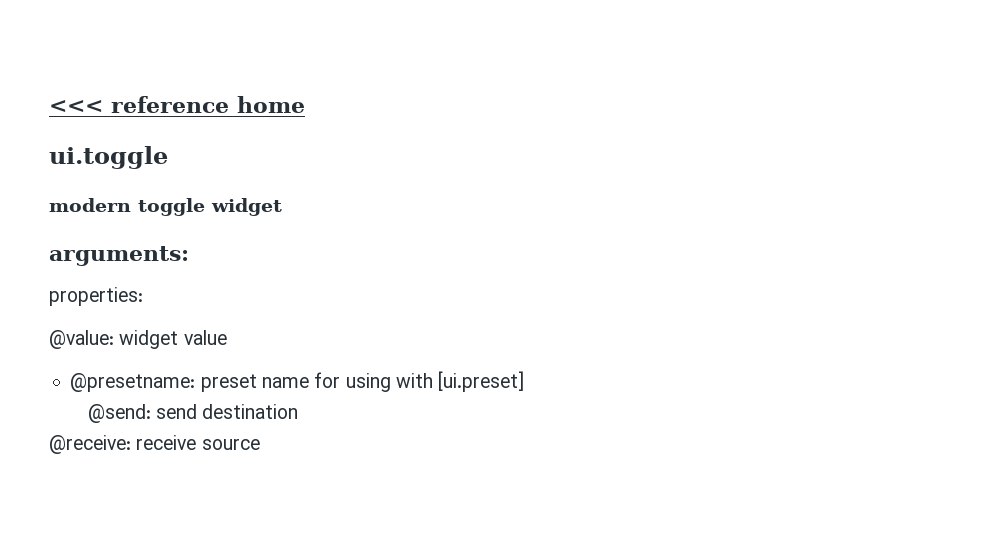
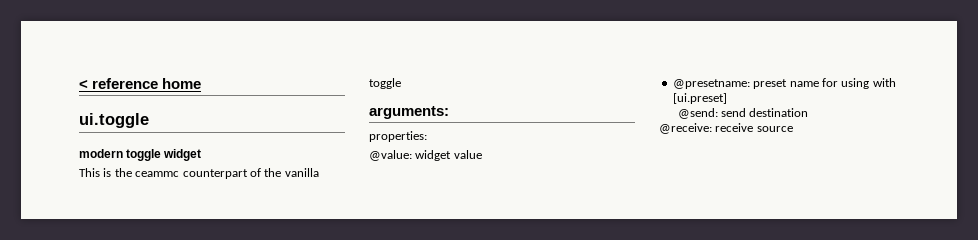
- <<< reference home
+ < reference home
+ This is the ceammc counterpart of the vanilla toggle

